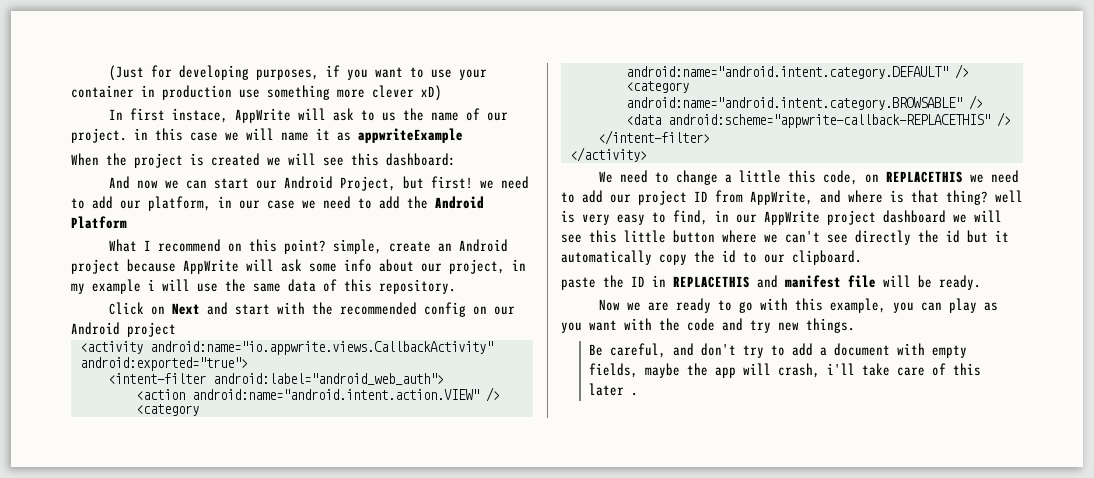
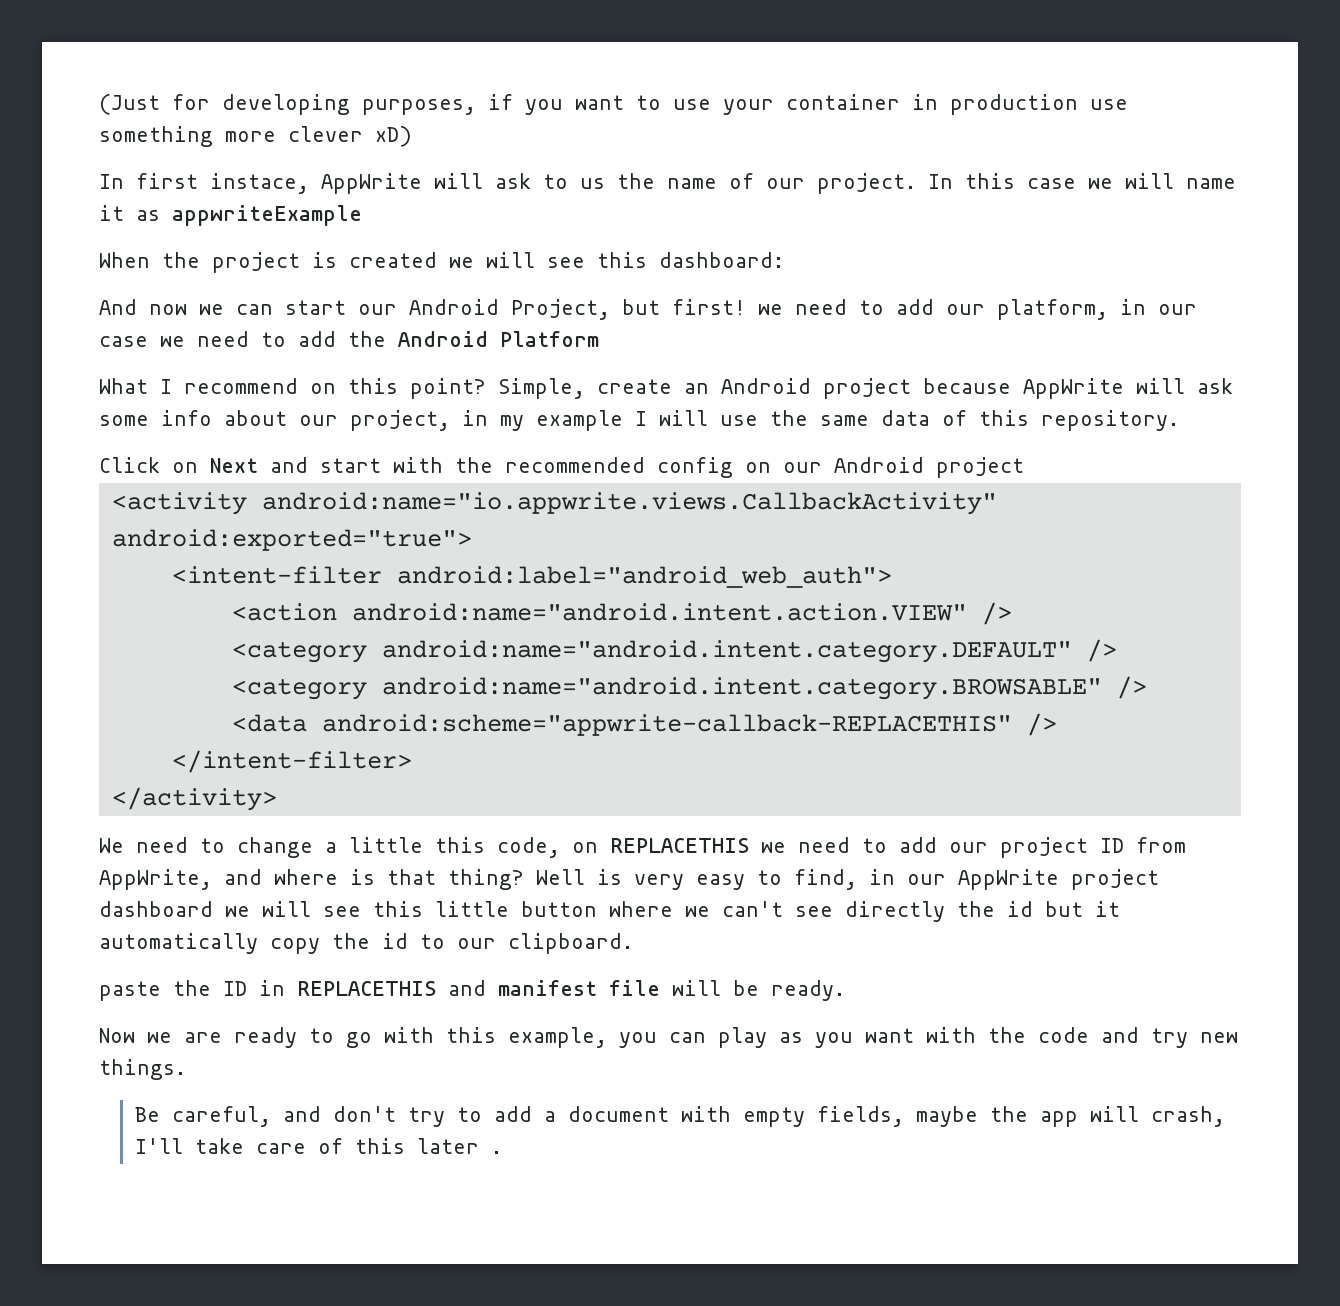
- In first instace, AppWrite will ask to us the name of our project. in this case we will name it as appwriteExample
+ In first instace, AppWrite will ask to us the name of our project. In this case we will name it as appwriteExample
- What I recommend on this point? simple, create an Android project because AppWrite will ask some info about our project, in my example i will use the same data of this repository.
+ What I recommend on this point? Simple, create an Android project because AppWrite will ask some info about our project, in my example I will use the same data of this repository.
- We need to change a little this code, on REPLACETHIS we need to add our project ID from AppWrite, and where is that thing? well is very easy to find, in our AppWrite project dashboard we will see this little button where we can't see directly the id but it automatically copy the id to our clipboard.
+ We need to change a little this code, on REPLACETHIS we need to add our project ID from AppWrite, and where is that thing? Well is very easy to find, in our AppWrite project dashboard we will see this little button where we can't see directly the id but it automatically copy the id to our clipboard.
- Be careful, and don't try to add a document with empty fields, maybe the app will crash, i'll take care of this later .
+ Be careful, and don't try to add a document with empty fields, maybe the app will crash, I'll take care of this later .

